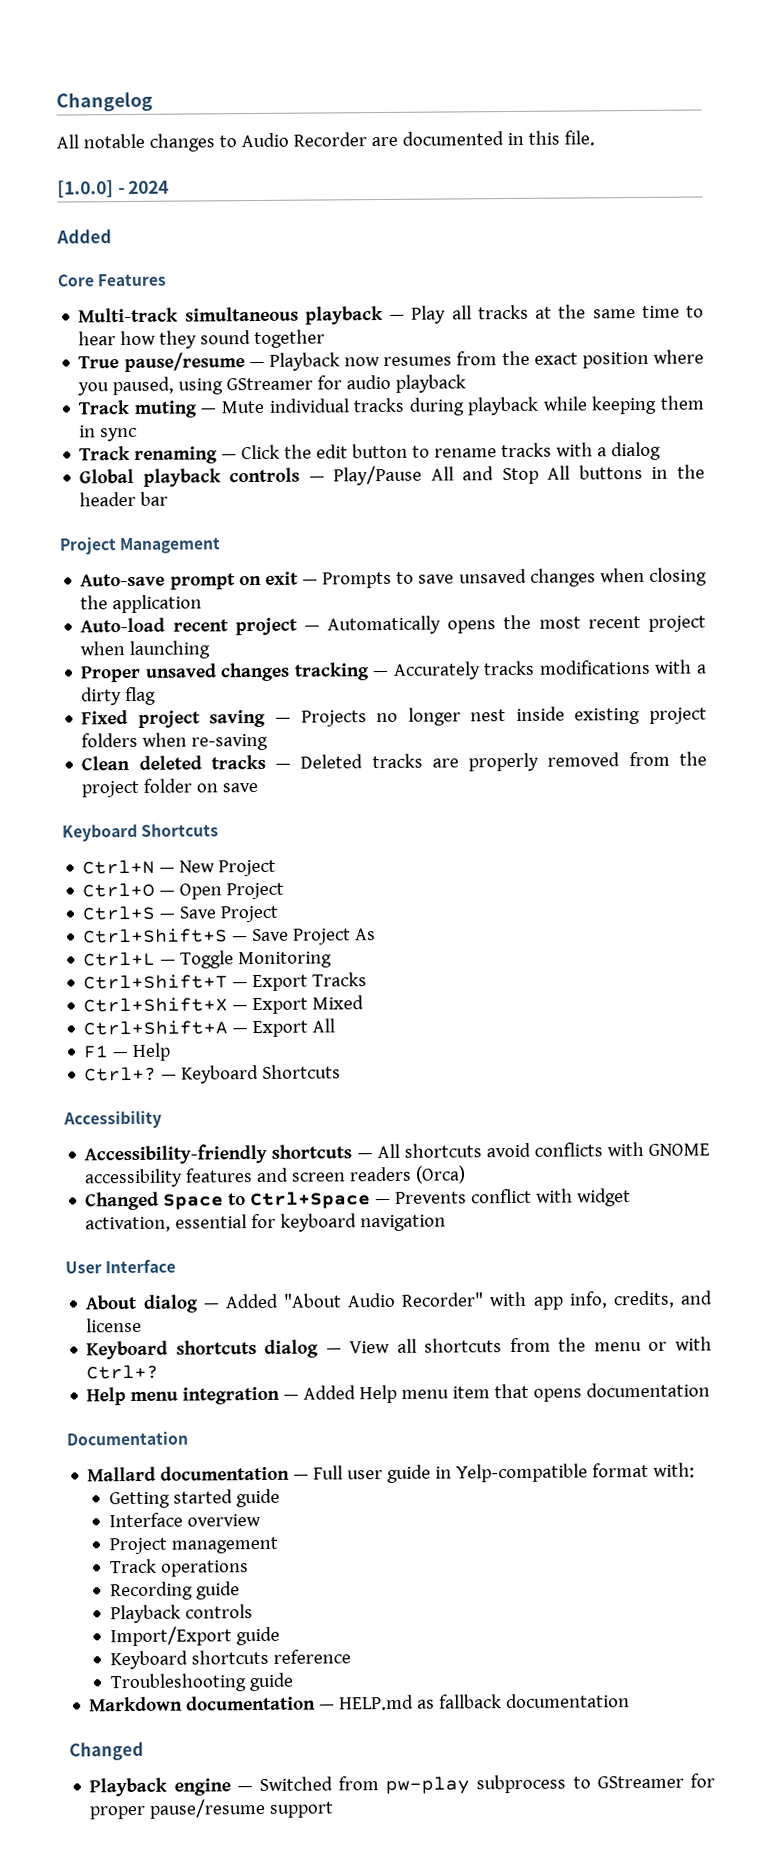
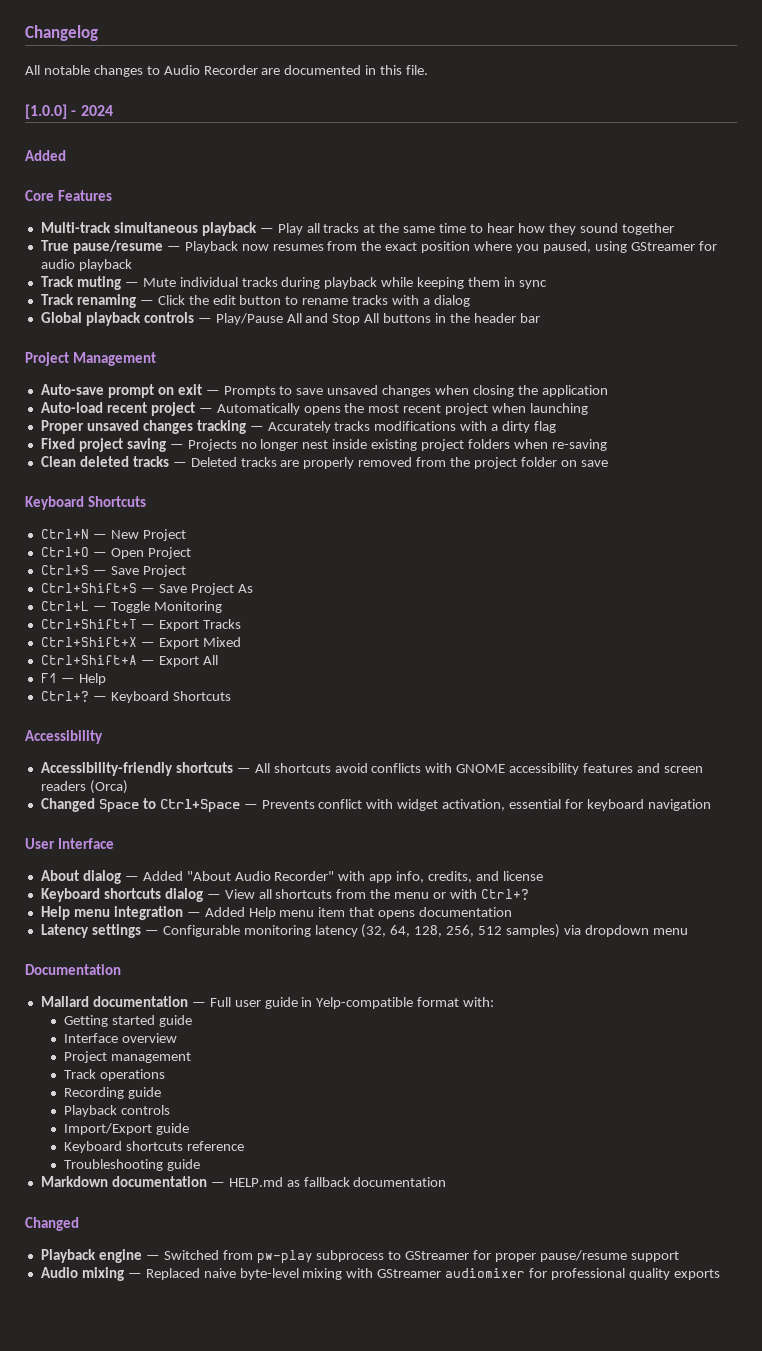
+ Latency settings — Configurable monitoring latency (32, 64, 128, 256, 512 samples) via dropdown menu
+ Audio mixing — Replaced naive byte-level mixing with GStreamer audiomixer for professional quality exports

